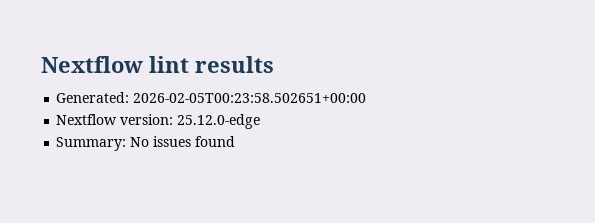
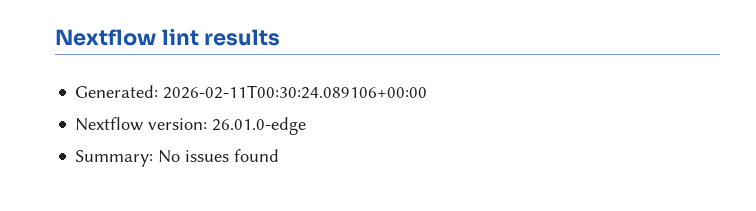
- Generated: 2026-02-05T00:23:58.502651+00:00
+ Generated: 2026-02-11T00:30:24.089106+00:00
- Nextflow version: 25.12.0-edge
+ Nextflow version: 26.01.0-edge

